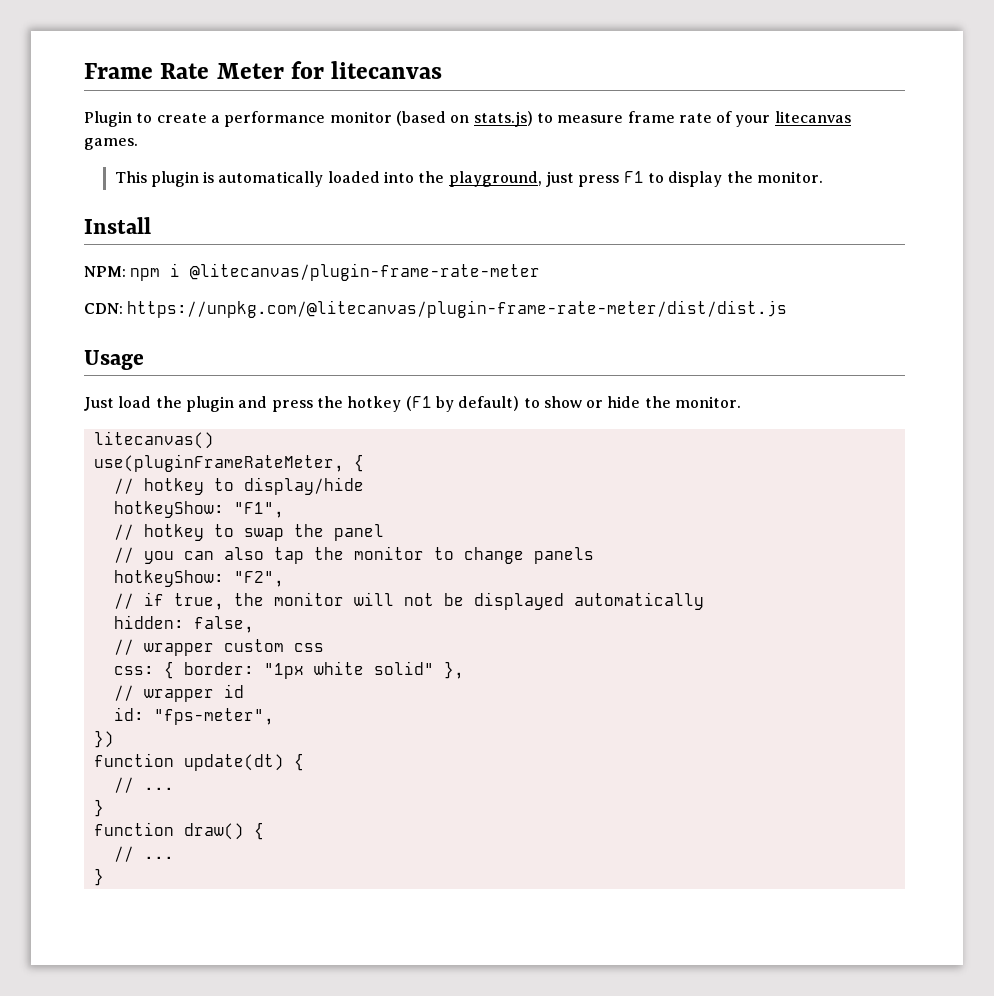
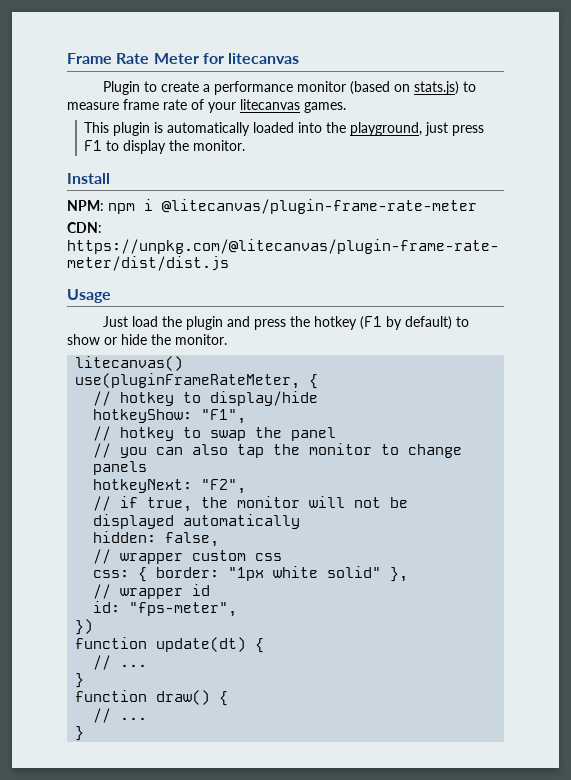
- hotkeyShow: "F2",
+ hotkeyNext: "F2",

